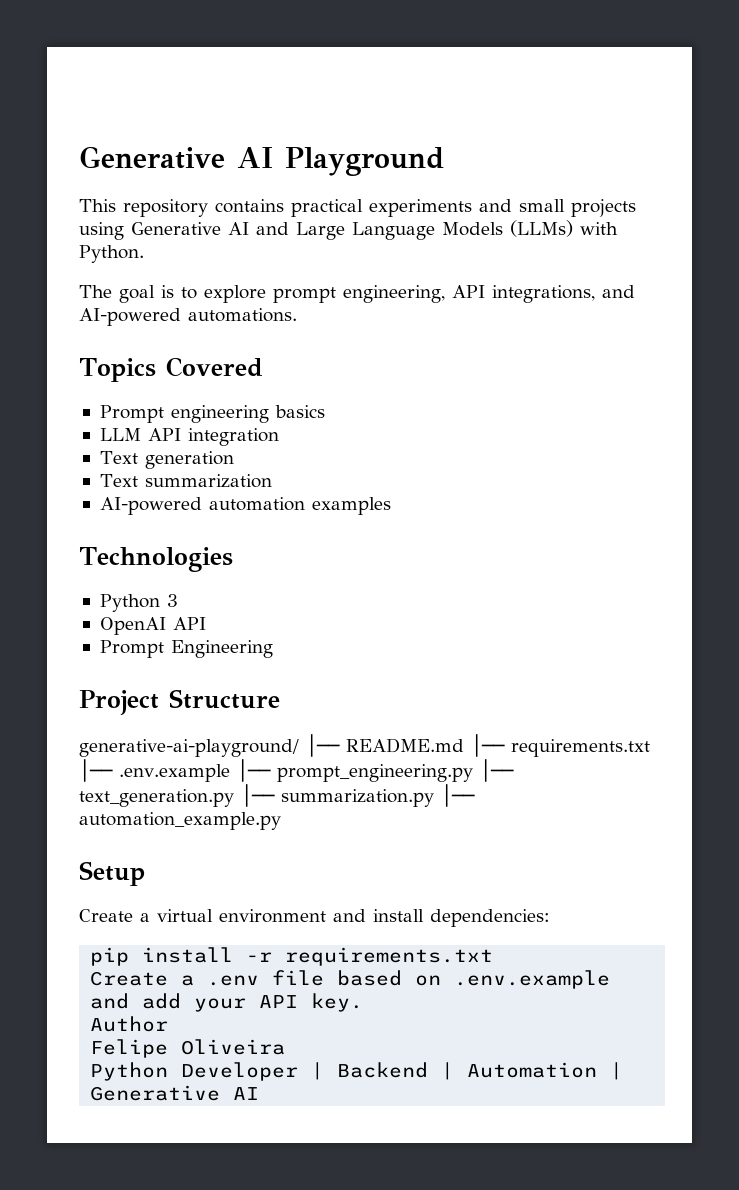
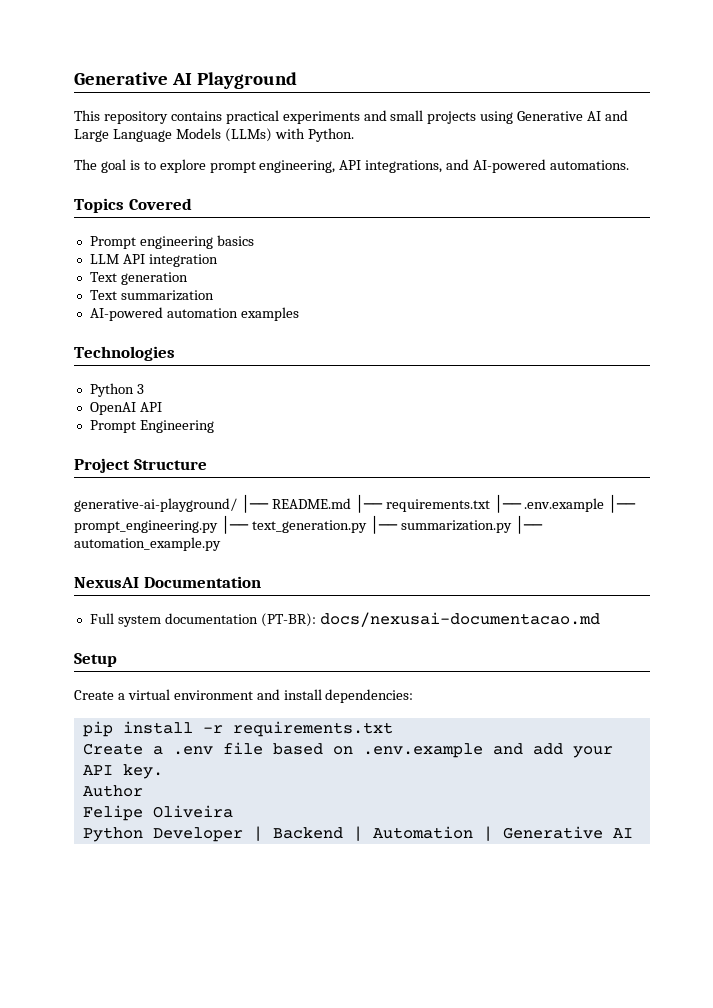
+ NexusAI Documentation
+ Full system documentation (PT-BR): docs/nexusai-documentacao.md

